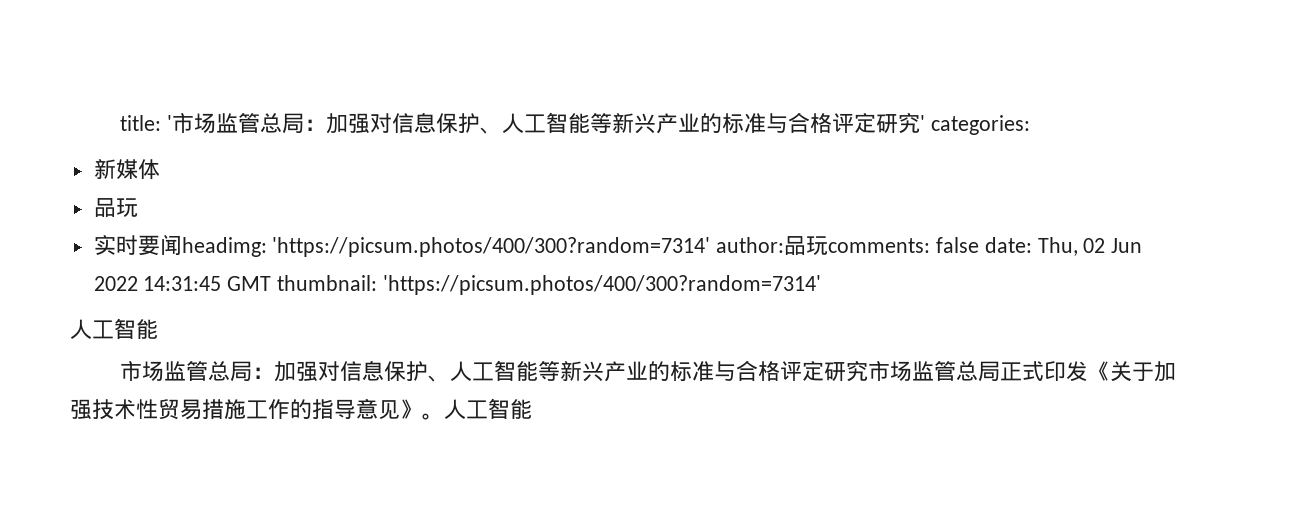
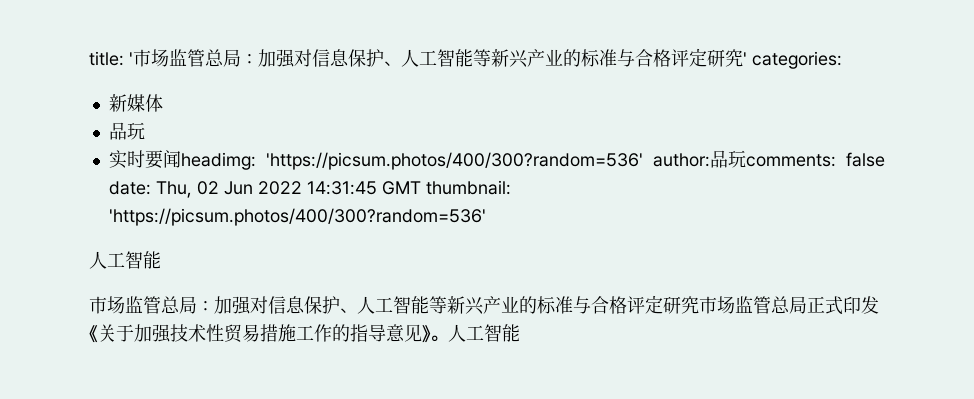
- 实时要闻headimg: 'https://picsum.photos/400/300?random=7314' author:品玩comments: false date: Thu, 02 Jun 2022 14:31:45 GMT thumbnail: 'https://picsum.photos/400/300?random=7314'
+ 实时要闻headimg: 'https://picsum.photos/400/300?random=536' author:品玩comments: false date: Thu, 02 Jun 2022 14:31:45 GMT thumbnail: 'https://picsum.photos/400/300?random=536'

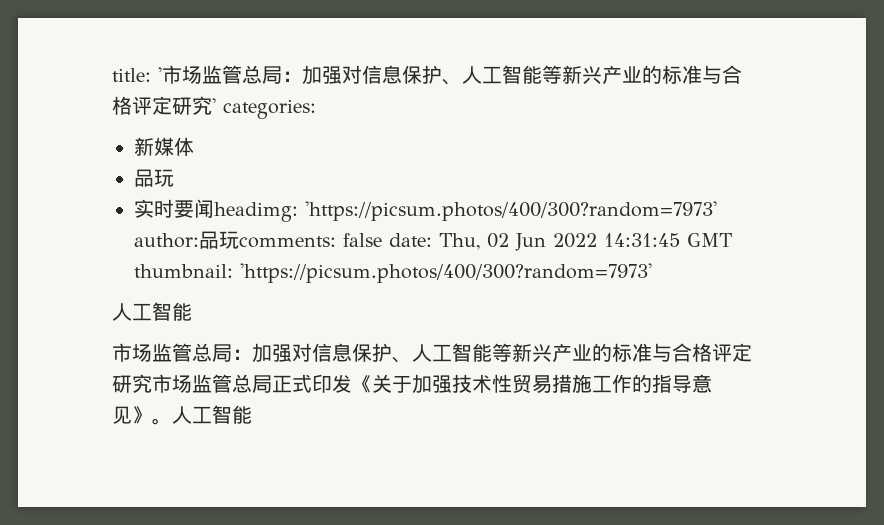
- 实时要闻headimg: 'https://picsum.photos/400/300?random=536' author:品玩comments: false date: Thu, 02 Jun 2022 14:31:45 GMT thumbnail: 'https://picsum.photos/400/300?random=536'
+ 实时要闻headimg: 'https://picsum.photos/400/300?random=7973' author:品玩comments: false date: Thu, 02 Jun 2022 14:31:45 GMT thumbnail: 'https://picsum.photos/400/300?random=7973'

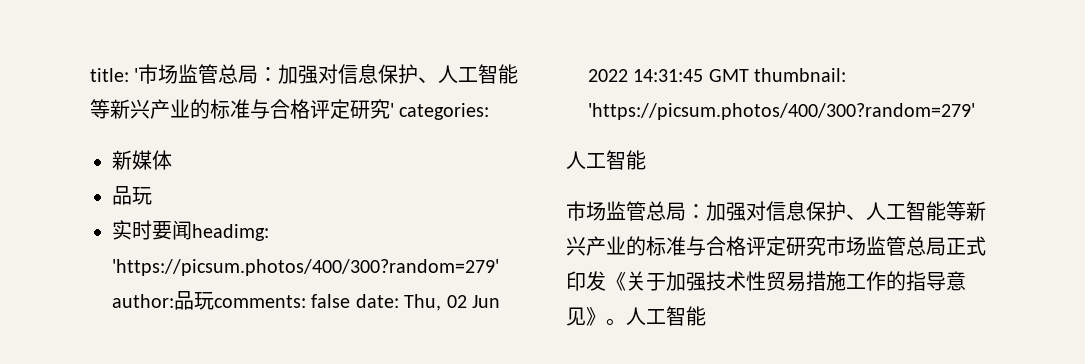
- 实时要闻headimg: 'https://picsum.photos/400/300?random=7973' author:品玩comments: false date: Thu, 02 Jun 2022 14:31:45 GMT thumbnail: 'https://picsum.photos/400/300?random=7973'
+ 实时要闻headimg: 'https://picsum.photos/400/300?random=279' author:品玩comments: false date: Thu, 02 Jun 2022 14:31:45 GMT thumbnail: 'https://picsum.photos/400/300?random=279'

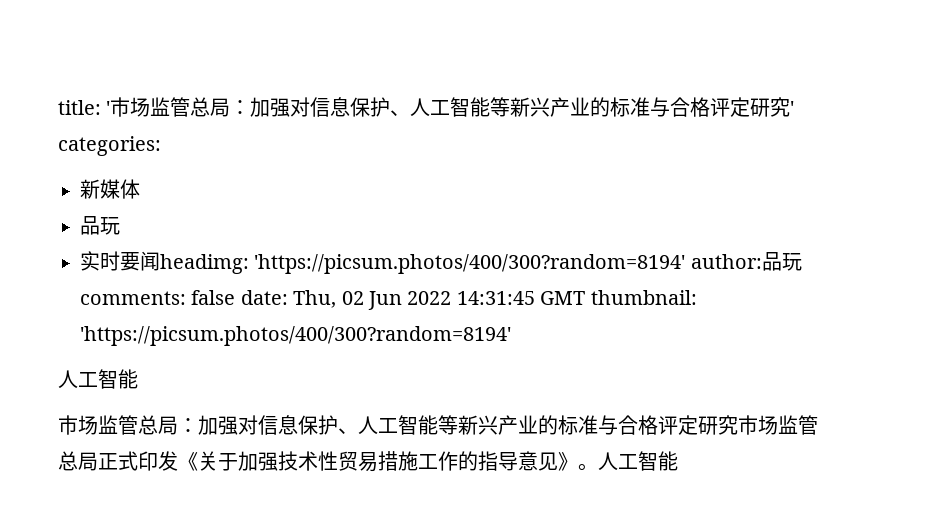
- 实时要闻headimg: 'https://picsum.photos/400/300?random=279' author:品玩comments: false date: Thu, 02 Jun 2022 14:31:45 GMT thumbnail: 'https://picsum.photos/400/300?random=279'
+ 实时要闻headimg: 'https://picsum.photos/400/300?random=8194' author:品玩comments: false date: Thu, 02 Jun 2022 14:31:45 GMT thumbnail: 'https://picsum.photos/400/300?random=8194'

